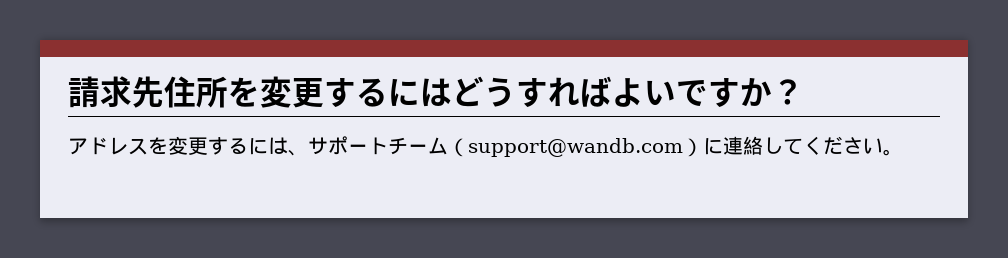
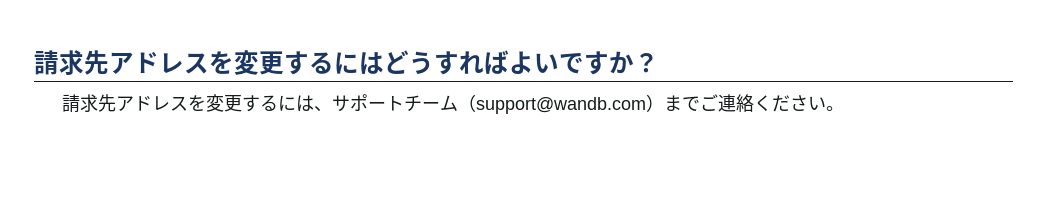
- 請求先住所を変更するにはどうすればよいですか？
+ 請求先アドレスを変更するにはどうすればよいですか？
- アドレスを変更するには、サポートチーム（support@wandb.com）に連絡してください。
+ 請求先アドレスを変更するには、サポートチーム（support@wandb.com）までご連絡ください。

